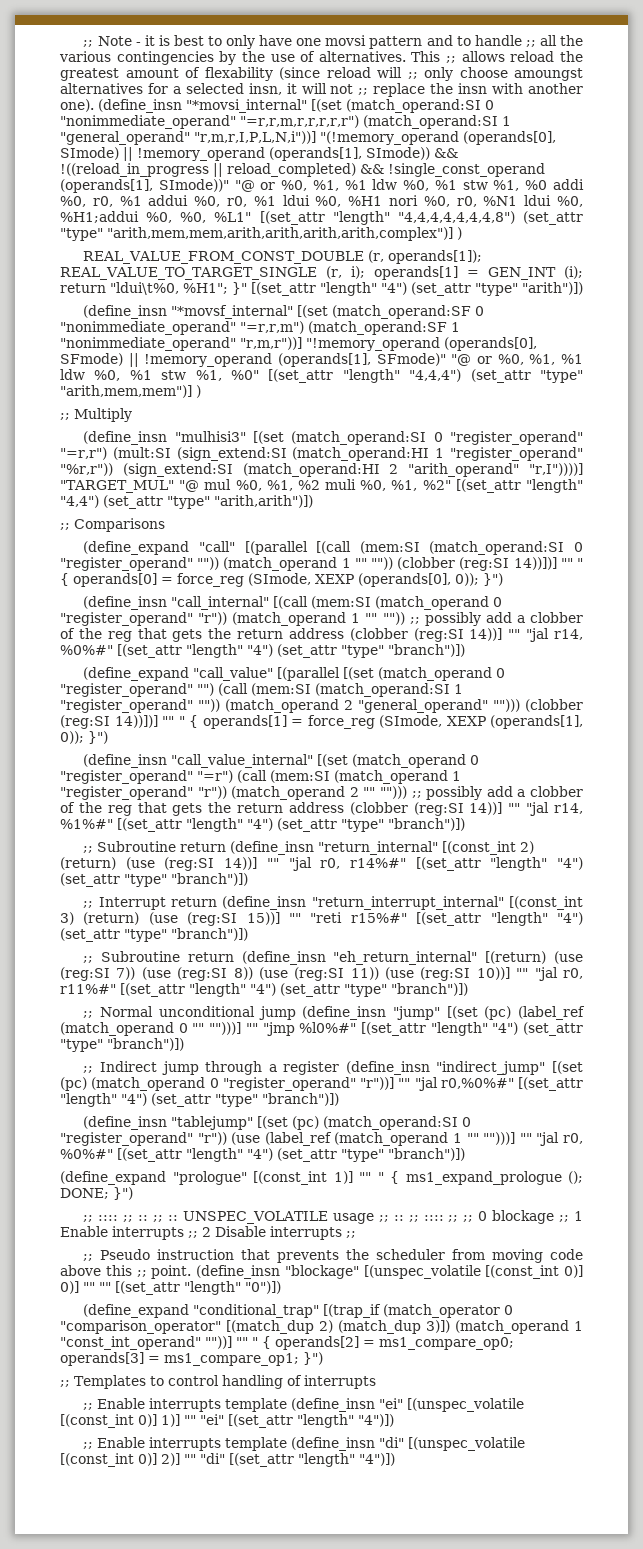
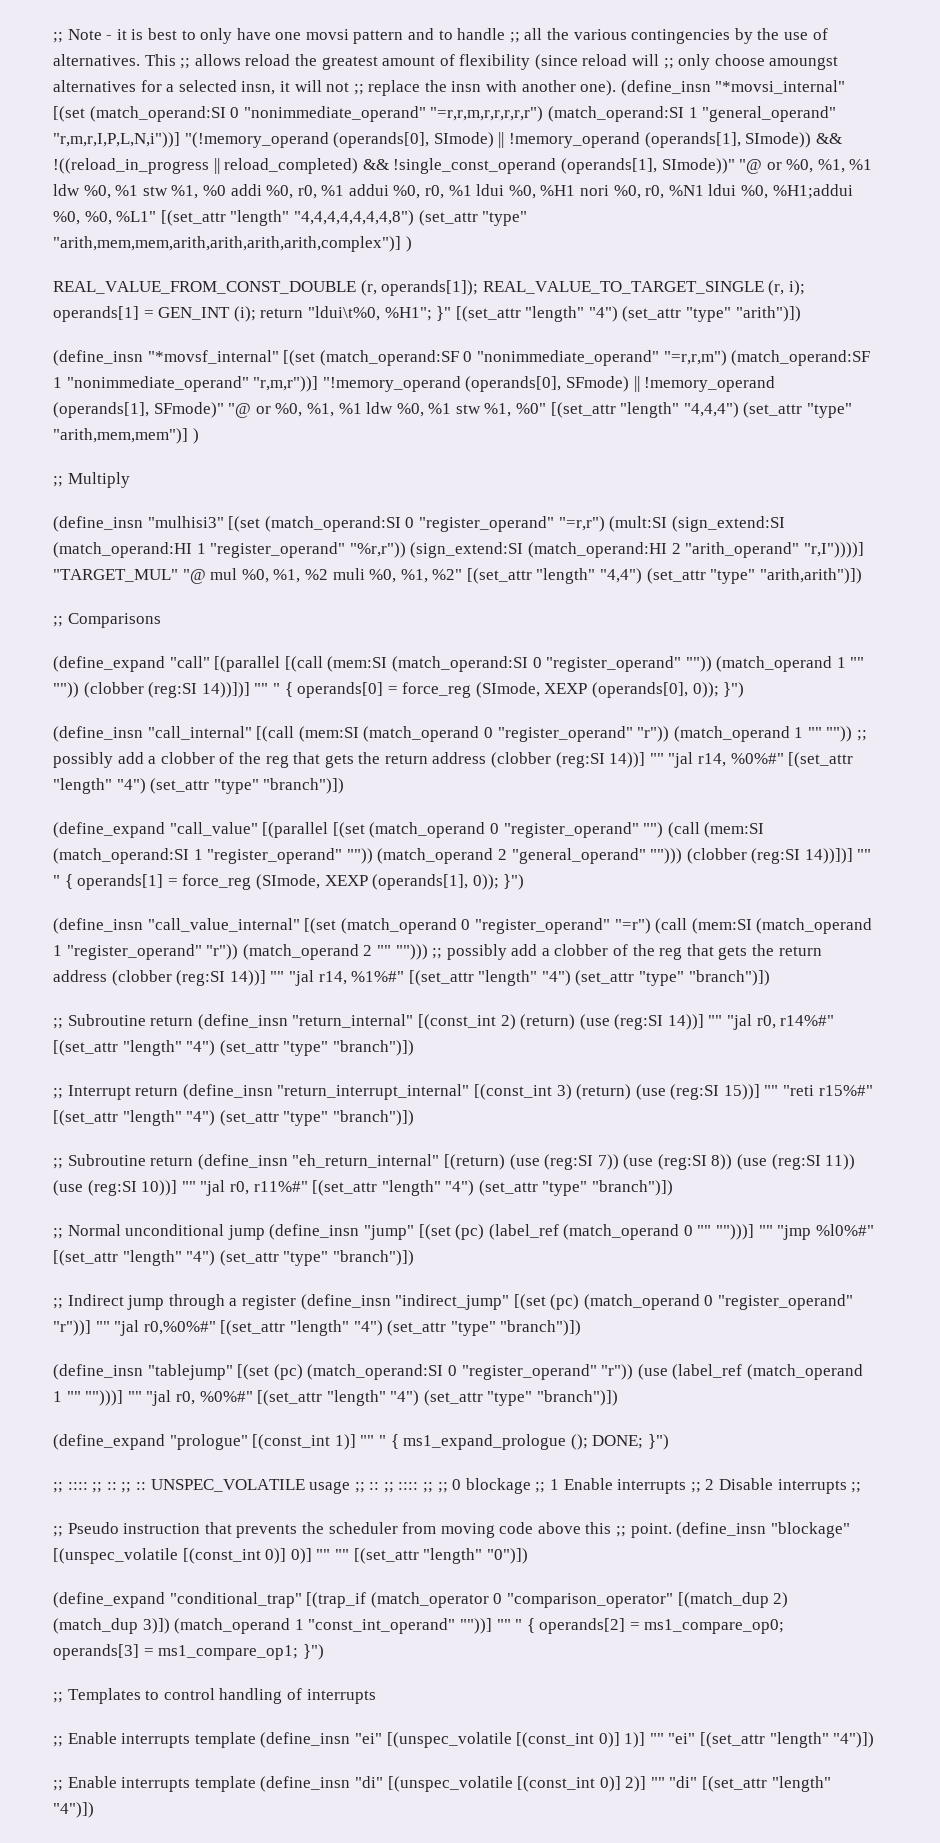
- This ;; allows reload the greatest amount of flexability (since reload will ;; only choose amoungst alternatives for a selected insn, it will not ;; replace the insn with another one).
+ This ;; allows reload the greatest amount of flexibility (since reload will ;; only choose amoungst alternatives for a selected insn, it will not ;; replace the insn with another one).

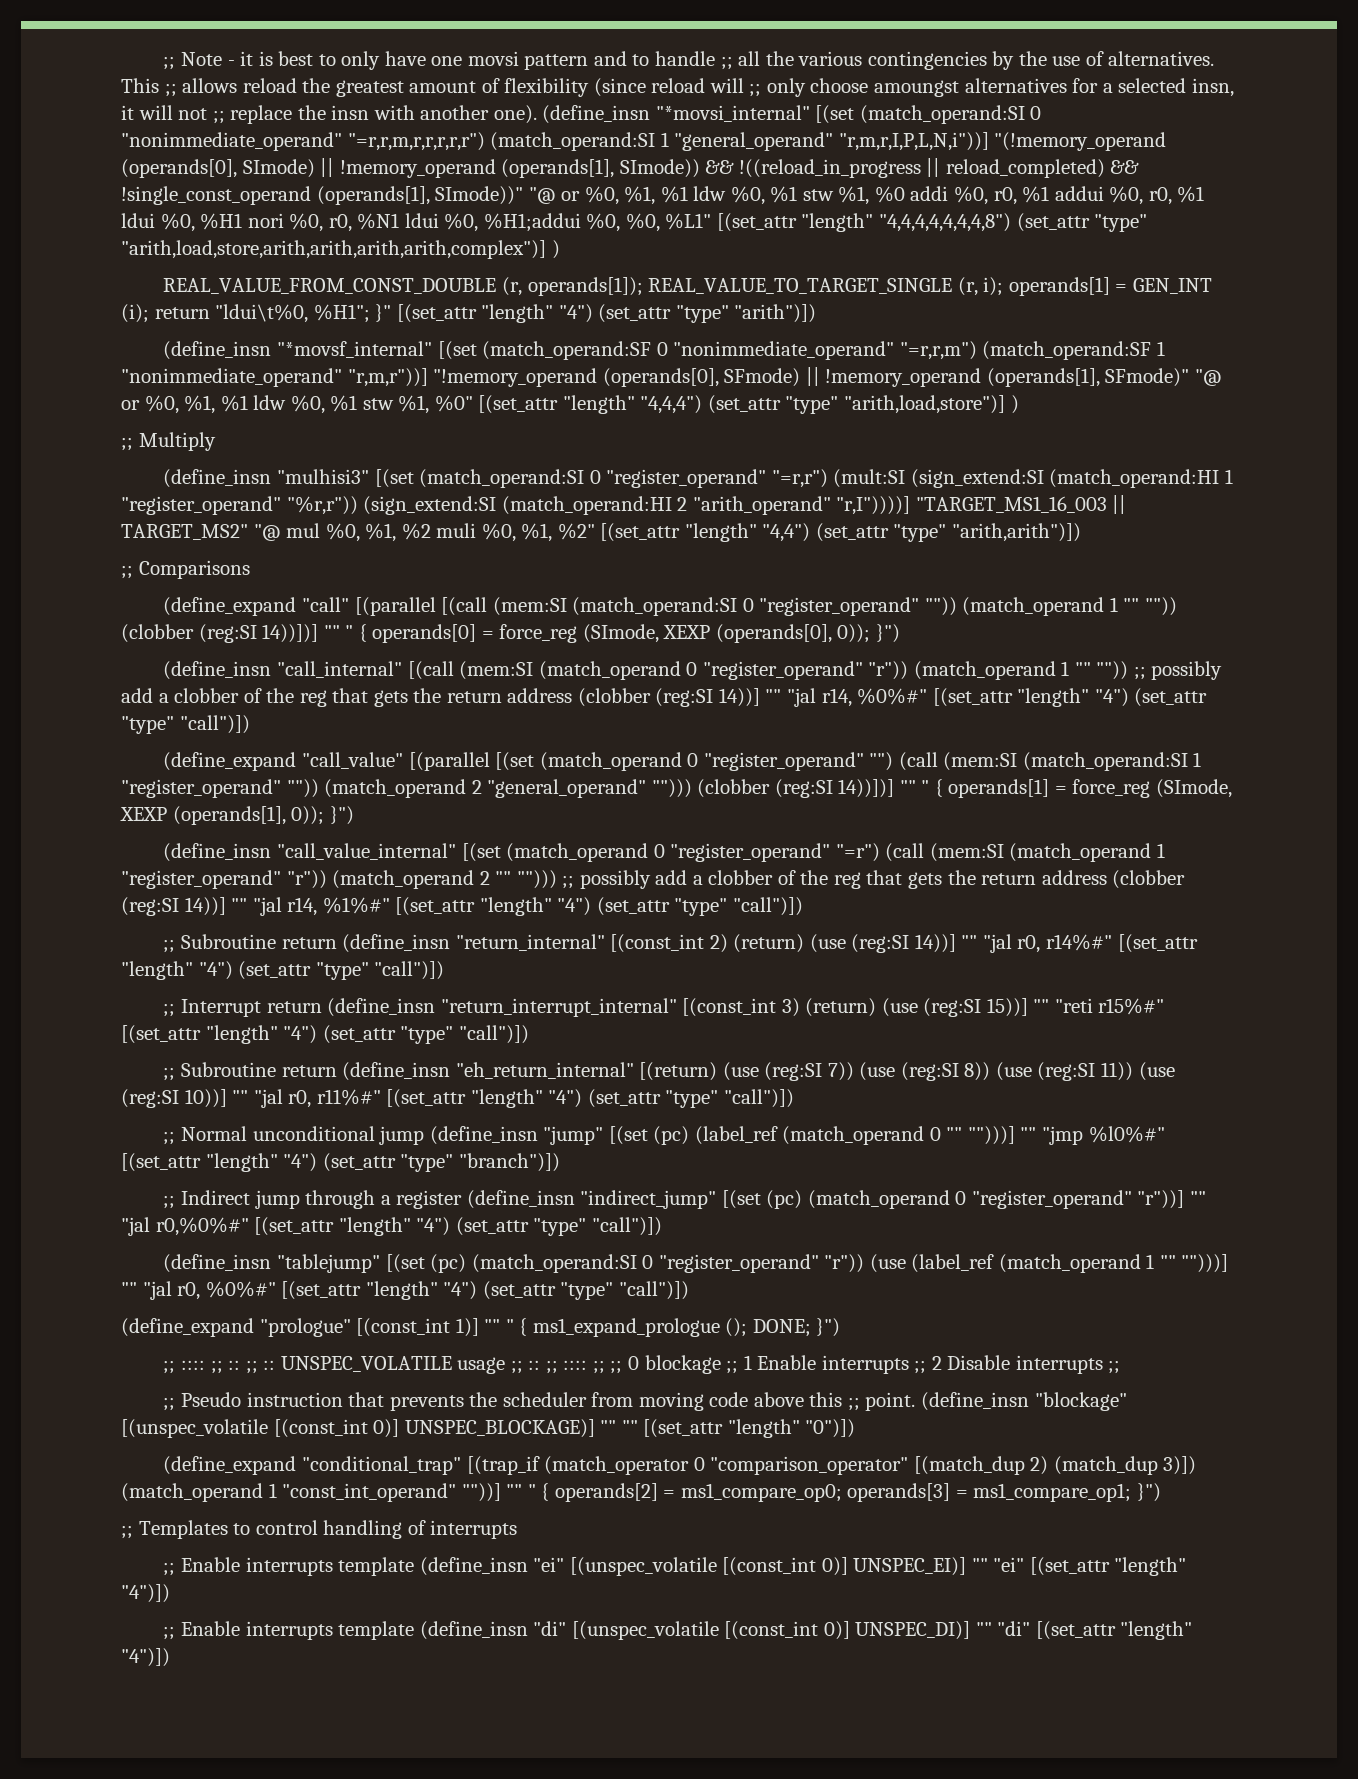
- (define_insn "*movsi_internal" [(set (match_operand:SI 0 "nonimmediate_operand" "=r,r,m,r,r,r,r,r") (match_operand:SI 1 "general_operand" "r,m,r,I,P,L,N,i"))] "(!memory_operand (operands[0], SImode) || !memory_operand (operands[1], SImode)) && !((reload_in_progress || reload_completed) && !single_const_operand (operands[1], SImode))" "@ or %0, %1, %1 ldw %0, %1 stw %1, %0 addi %0, r0, %1 addui %0, r0, %1 ldui %0, %H1 nori %0, r0, %N1 ldui %0, %H1;addui %0, %0, %L1" [(set_attr "length" "4,4,4,4,4,4,4,8") (set_attr "type" "arith,mem,mem,arith,arith,arith,arith,complex")] )
+ (define_insn "*movsi_internal" [(set (match_operand:SI 0 "nonimmediate_operand" "=r,r,m,r,r,r,r,r") (match_operand:SI 1 "general_operand" "r,m,r,I,P,L,N,i"))] "(!memory_operand (operands[0], SImode) || !memory_operand (operands[1], SImode)) && !((reload_in_progress || reload_completed) && !single_const_operand (operands[1], SImode))" "@ or %0, %1, %1 ldw %0, %1 stw %1, %0 addi %0, r0, %1 addui %0, r0, %1 ldui %0, %H1 nori %0, r0, %N1 ldui %0, %H1;addui %0, %0, %L1" [(set_attr "length" "4,4,4,4,4,4,4,8") (set_attr "type" "arith,load,store,arith,arith,arith,arith,complex")] )
- (define_insn "*movsf_internal" [(set (match_operand:SF 0 "nonimmediate_operand" "=r,r,m") (match_operand:SF 1 "nonimmediate_operand" "r,m,r"))] "!memory_operand (operands[0], SFmode) || !memory_operand (operands[1], SFmode)" "@ or %0, %1, %1 ldw %0, %1 stw %1, %0" [(set_attr "length" "4,4,4") (set_attr "type" "arith,mem,mem")] )
+ (define_insn "*movsf_internal" [(set (match_operand:SF 0 "nonimmediate_operand" "=r,r,m") (match_operand:SF 1 "nonimmediate_operand" "r,m,r"))] "!memory_operand (operands[0], SFmode) || !memory_operand (operands[1], SFmode)" "@ or %0, %1, %1 ldw %0, %1 stw %1, %0" [(set_attr "length" "4,4,4") (set_attr "type" "arith,load,store")] )
- (define_insn "mulhisi3" [(set (match_operand:SI 0 "register_operand" "=r,r") (mult:SI (sign_extend:SI (match_operand:HI 1 "register_operand" "%r,r")) (sign_extend:SI (match_operand:HI 2 "arith_operand" "r,I"))))] "TARGET_MUL" "@ mul %0, %1, %2 muli %0, %1, %2" [(set_attr "length" "4,4") (set_attr "type" "arith,arith")])
+ (define_insn "mulhisi3" [(set (match_operand:SI 0 "register_operand" "=r,r") (mult:SI (sign_extend:SI (match_operand:HI 1 "register_operand" "%r,r")) (sign_extend:SI (match_operand:HI 2 "arith_operand" "r,I"))))] "TARGET_MS1_16_003 || TARGET_MS2" "@ mul %0, %1, %2 muli %0, %1, %2" [(set_attr "length" "4,4") (set_attr "type" "arith,arith")])
- (define_insn "call_internal" [(call (mem:SI (match_operand 0 "register_operand" "r")) (match_operand 1 "" "")) ;; possibly add a clobber of the reg that gets the return address (clobber (reg:SI 14))] "" "jal r14, %0%#" [(set_attr "length" "4") (set_attr "type" "branch")])
+ (define_insn "call_internal" [(call (mem:SI (match_operand 0 "register_operand" "r")) (match_operand 1 "" "")) ;; possibly add a clobber of the reg that gets the return address (clobber (reg:SI 14))] "" "jal r14, %0%#" [(set_attr "length" "4") (set_attr "type" "call")])
- (define_insn "call_value_internal" [(set (match_operand 0 "register_operand" "=r") (call (mem:SI (match_operand 1 "register_operand" "r")) (match_operand 2 "" ""))) ;; possibly add a clobber of the reg that gets the return address (clobber (reg:SI 14))] "" "jal r14, %1%#" [(set_attr "length" "4") (set_attr "type" "branch")])
+ (define_insn "call_value_internal" [(set (match_operand 0 "register_operand" "=r") (call (mem:SI (match_operand 1 "register_operand" "r")) (match_operand 2 "" ""))) ;; possibly add a clobber of the reg that gets the return address (clobber (reg:SI 14))] "" "jal r14, %1%#" [(set_attr "length" "4") (set_attr "type" "call")])
- ;; Subroutine return (define_insn "return_internal" [(const_int 2) (return) (use (reg:SI 14))] "" "jal r0, r14%#" [(set_attr "length" "4") (set_attr "type" "branch")])
+ ;; Subroutine return (define_insn "return_internal" [(const_int 2) (return) (use (reg:SI 14))] "" "jal r0, r14%#" [(set_attr "length" "4") (set_attr "type" "call")])
- ;; Interrupt return (define_insn "return_interrupt_internal" [(const_int 3) (return) (use (reg:SI 15))] "" "reti r15%#" [(set_attr "length" "4") (set_attr "type" "branch")])
+ ;; Interrupt return (define_insn "return_interrupt_internal" [(const_int 3) (return) (use (reg:SI 15))] "" "reti r15%#" [(set_attr "length" "4") (set_attr "type" "call")])
- ;; Subroutine return (define_insn "eh_return_internal" [(return) (use (reg:SI 7)) (use (reg:SI 8)) (use (reg:SI 11)) (use (reg:SI 10))] "" "jal r0, r11%#" [(set_attr "length" "4") (set_attr "type" "branch")])
+ ;; Subroutine return (define_insn "eh_return_internal" [(return) (use (reg:SI 7)) (use (reg:SI 8)) (use (reg:SI 11)) (use (reg:SI 10))] "" "jal r0, r11%#" [(set_attr "length" "4") (set_attr "type" "call")])
- ;; Indirect jump through a register (define_insn "indirect_jump" [(set (pc) (match_operand 0 "register_operand" "r"))] "" "jal r0,%0%#" [(set_attr "length" "4") (set_attr "type" "branch")])
+ ;; Indirect jump through a register (define_insn "indirect_jump" [(set (pc) (match_operand 0 "register_operand" "r"))] "" "jal r0,%0%#" [(set_attr "length" "4") (set_attr "type" "call")])
- (define_insn "tablejump" [(set (pc) (match_operand:SI 0 "register_operand" "r")) (use (label_ref (match_operand 1 "" "")))] "" "jal r0, %0%#" [(set_attr "length" "4") (set_attr "type" "branch")])
+ (define_insn "tablejump" [(set (pc) (match_operand:SI 0 "register_operand" "r")) (use (label_ref (match_operand 1 "" "")))] "" "jal r0, %0%#" [(set_attr "length" "4") (set_attr "type" "call")])
- (define_insn "blockage" [(unspec_volatile [(const_int 0)] 0)] "" "" [(set_attr "length" "0")])
+ (define_insn "blockage" [(unspec_volatile [(const_int 0)] UNSPEC_BLOCKAGE)] "" "" [(set_attr "length" "0")])
- ;; Enable interrupts template (define_insn "ei" [(unspec_volatile [(const_int 0)] 1)] "" "ei" [(set_attr "length" "4")])
+ ;; Enable interrupts template (define_insn "ei" [(unspec_volatile [(const_int 0)] UNSPEC_EI)] "" "ei" [(set_attr "length" "4")])
- ;; Enable interrupts template (define_insn "di" [(unspec_volatile [(const_int 0)] 2)] "" "di" [(set_attr "length" "4")])
+ ;; Enable interrupts template (define_insn "di" [(unspec_volatile [(const_int 0)] UNSPEC_DI)] "" "di" [(set_attr "length" "4")])

